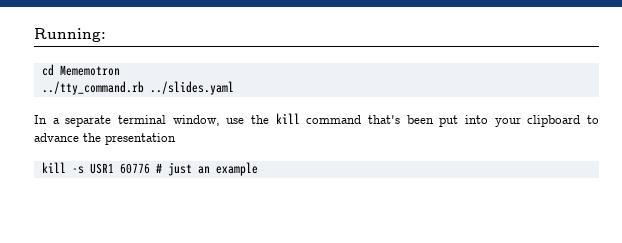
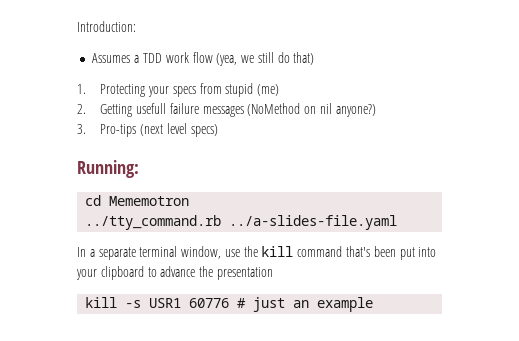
+ Introduction:
+ Assumes a TDD work flow (yea, we still do that)
+ 1. Protecting your specs from stupid (me)
+ 2. Getting usefull failure messages (NoMethod on nil anyone?)
+ 3. Pro-tips (next level specs)
- ../tty_command.rb ../slides.yaml
+ ../tty_command.rb ../a-slides-file.yaml

